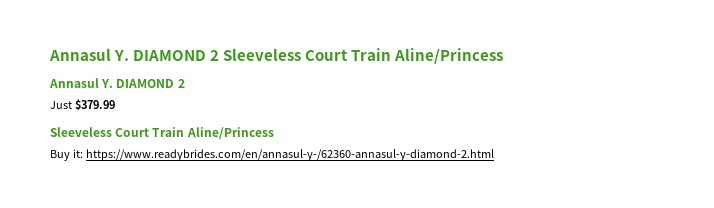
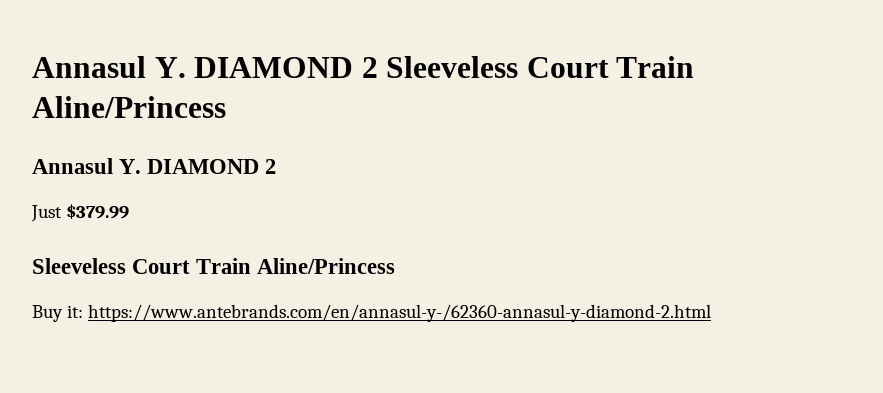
- Buy it: https://www.readybrides.com/en/annasul-y-/62360-annasul-y-diamond-2.html
+ Buy it: https://www.antebrands.com/en/annasul-y-/62360-annasul-y-diamond-2.html

